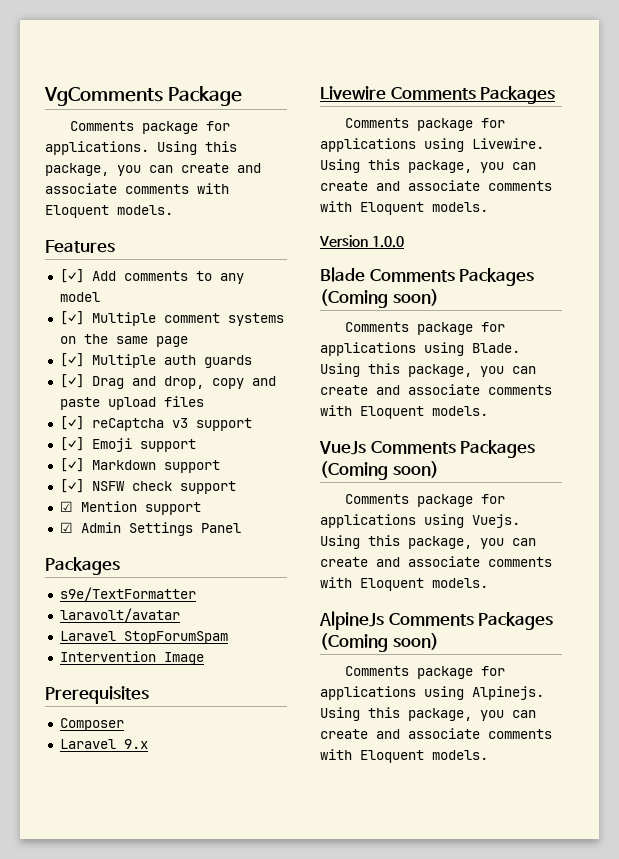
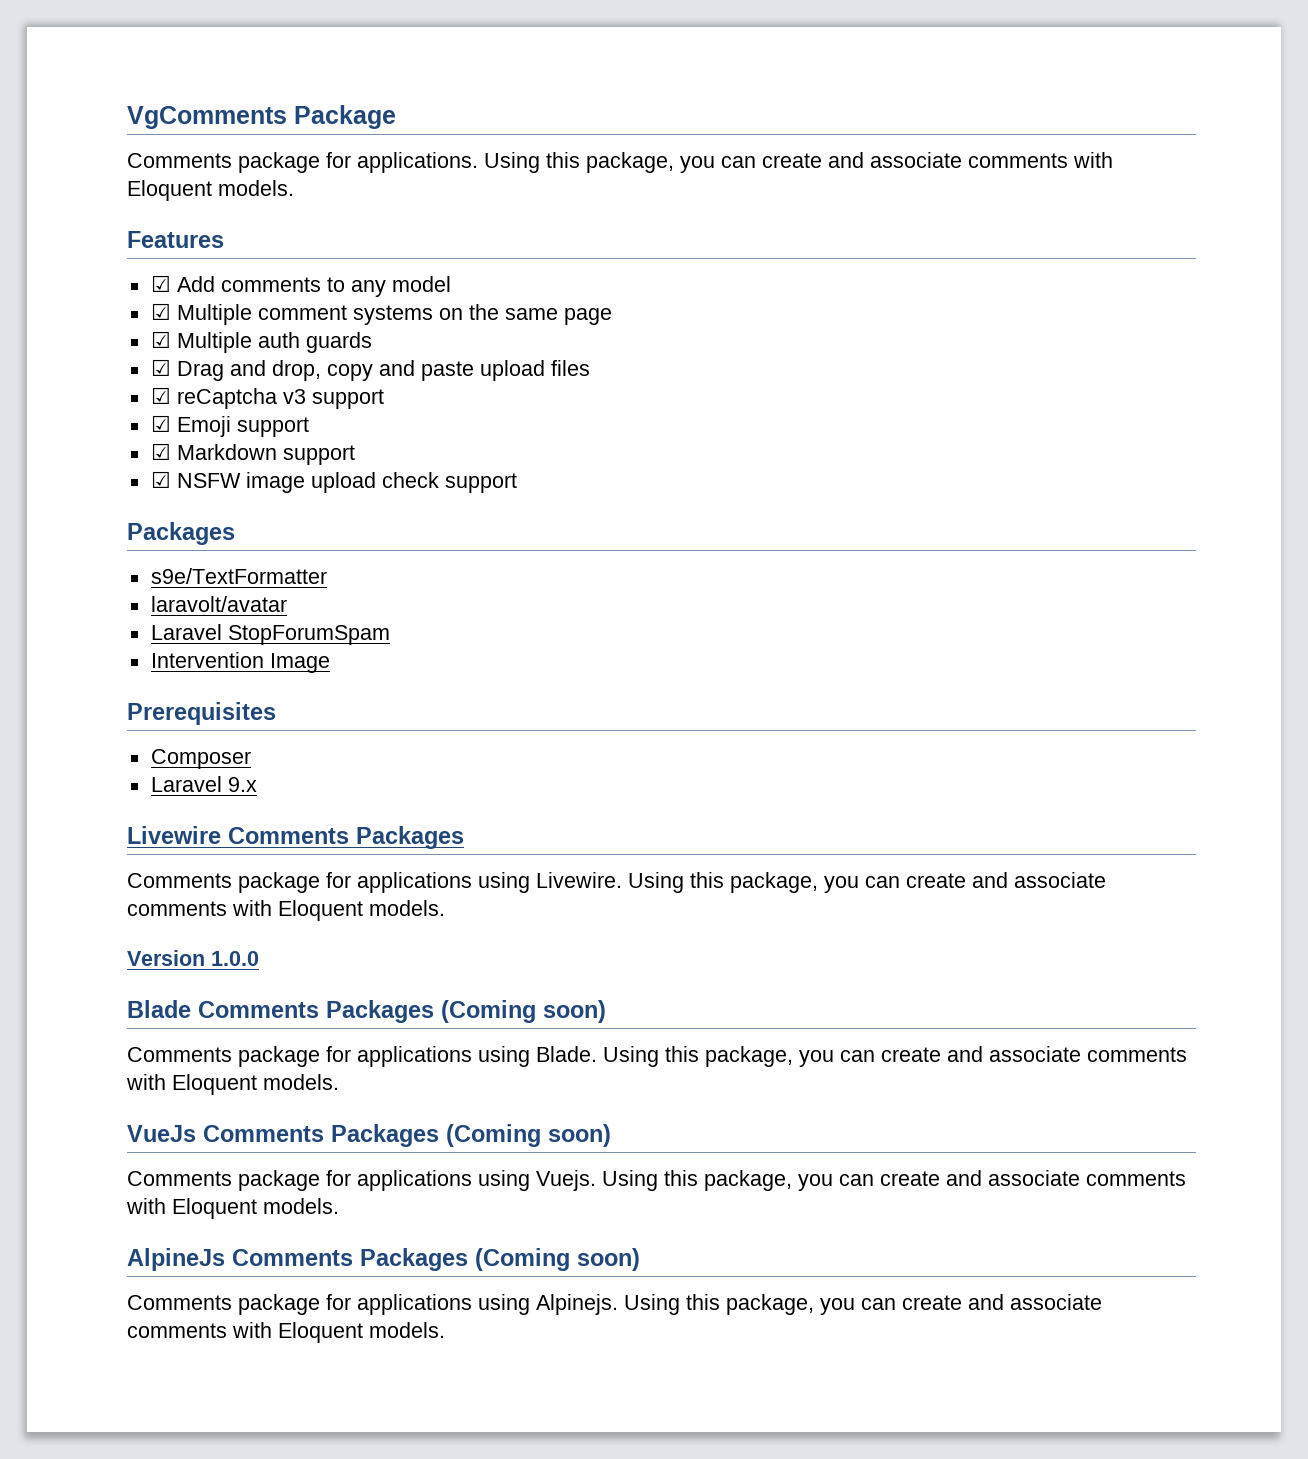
- [✓] Add comments to any model
+ ☑ Add comments to any model
- [✓] Multiple comment systems on the same page
+ ☑ Multiple comment systems on the same page
- [✓] Multiple auth guards
+ ☑ Multiple auth guards
- [✓] Drag and drop, copy and paste upload files
+ ☑ Drag and drop, copy and paste upload files
- [✓] reCaptcha v3 support
+ ☑ reCaptcha v3 support
- [✓] Emoji support
+ ☑ Emoji support
- [✓] Markdown support
+ ☑ Markdown support
- [✓] NSFW check support
- ☑ Mention support
- ☑ Admin Settings Panel
+ ☑ NSFW image upload check support

